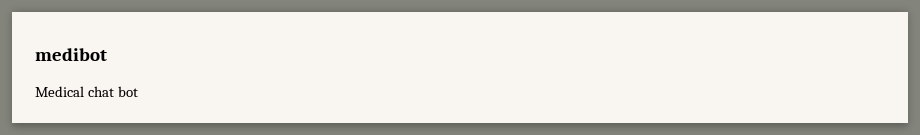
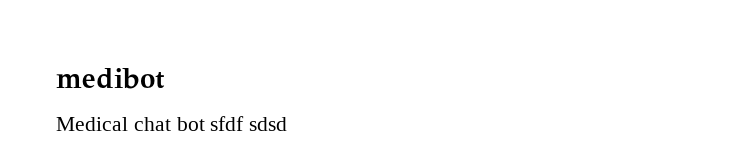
- Medical chat bot
+ Medical chat bot sfdf sdsd

